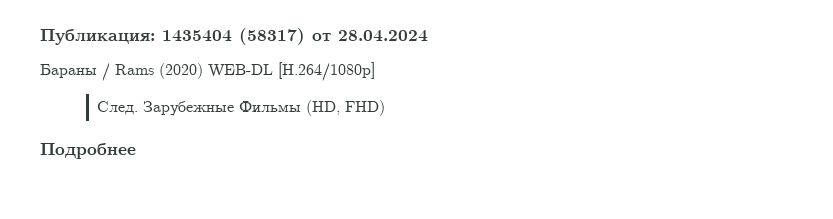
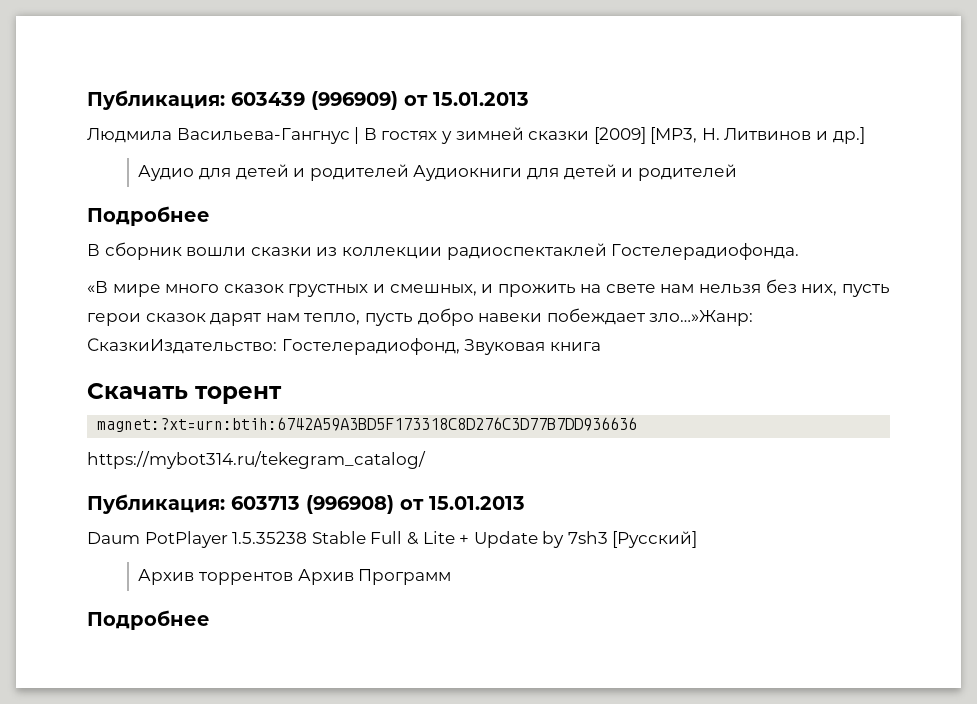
- Публикация: 1435404 (58317) от 28.04.2024
- Бараны / Rams (2020) WEB-DL [H.264/1080p]
- След. Зарубежные Фильмы (HD, FHD)
+ Публикация: 603439 (996909) от 15.01.2013
+ Людмила Васильева-Гангнус | В гостях у зимней сказки [2009] [MP3, Н. Литвинов и др.]
+ Аудио для детей и родителей Аудиокниги для детей и родителей
+ Подробнее
+ В сборник вошли сказки из коллекции радиоспектаклей Гостелерадиофонда.
+ «В мире много сказок грустных и смешных, и прожить на свете нам нельзя без них, пусть герои сказок дарят нам тепло, пусть добро навеки побеждает зло…»Жанр: СказкиИздательство: Гостелерадиофонд, Звуковая книга
+ Скачать торент
+ magnet:?xt=urn:btih:6742A59A3BD5F173318C8D276C3D77B7DD936636
+ https://mybot314.ru/tekegram_catalog/
+ Публикация: 603713 (996908) от 15.01.2013
+ Daum PotPlayer 1.5.35238 Stable Full & Lite + Update by 7sh3 [Русский]
+ Архив торрентов Архив Программ

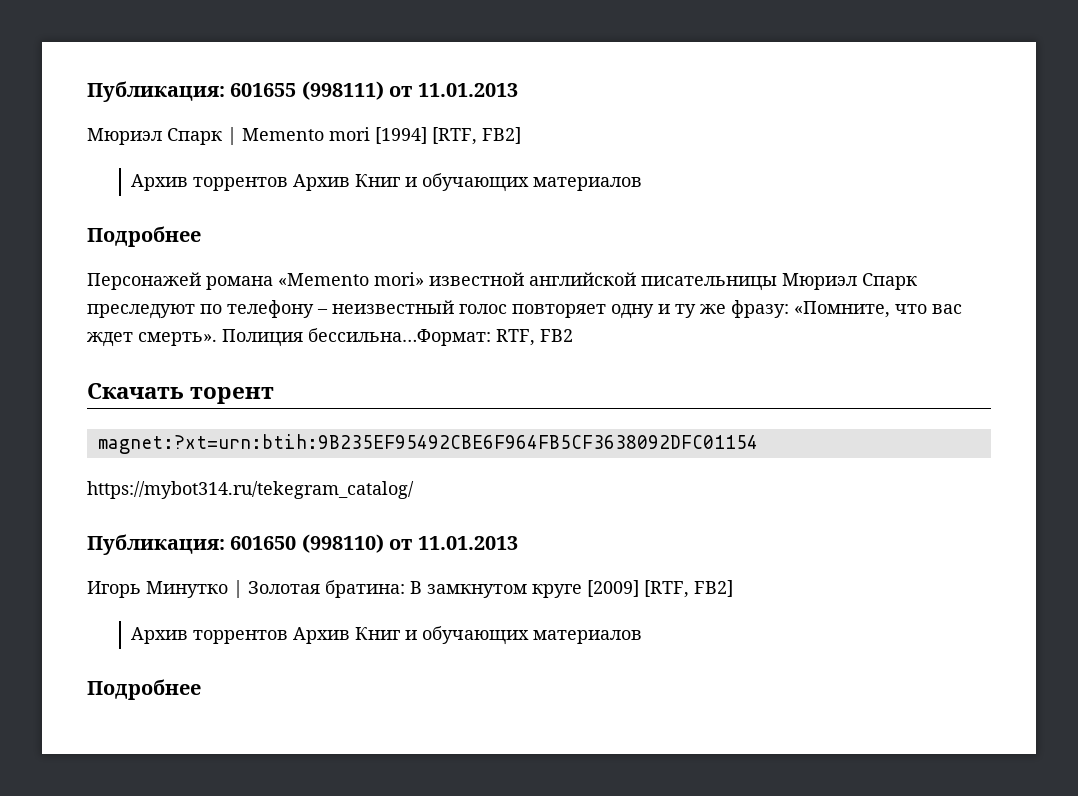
- Публикация: 603439 (996909) от 15.01.2013
- Людмила Васильева-Гангнус | В гостях у зимней сказки [2009] [MP3, Н. Литвинов и др.]
- Аудио для детей и родителей Аудиокниги для детей и родителей
+ Публикация: 601655 (998111) от 11.01.2013
+ Мюриэл Спарк | Memento mori [1994] [RTF, FB2]
+ Архив торрентов Архив Книг и обучающих материалов
  Подробнее
- В сборник вошли сказки из коллекции радиоспектаклей Гостелерадиофонда.
- «В мире много сказок грустных и смешных, и прожить на свете нам нельзя без них, пусть герои сказок дарят нам тепло, пусть добро навеки побеждает зло…»Жанр: СказкиИздательство: Гостелерадиофонд, Звуковая книга
+ Персонажей романа «Memento mori» известной английской писательницы Мюриэл Спарк преследуют по телефону – неизвестный голос повторяет одну и ту же фразу: «Помните, что вас ждет смерть». Полиция бессильна…Формат: RTF, FB2
- magnet:?xt=urn:btih:6742A59A3BD5F173318C8D276C3D77B7DD936636
+ magnet:?xt=urn:btih:9B235EF95492CBE6F964FB5CF3638092DFC01154
- Публикация: 603713 (996908) от 15.01.2013
- Daum PotPlayer 1.5.35238 Stable Full & Lite + Update by 7sh3 [Русский]
- Архив торрентов Архив Программ
+ Публикация: 601650 (998110) от 11.01.2013
+ Игорь Минутко | Золотая братина: В замкнутом круге [2009] [RTF, FB2]
+ Архив торрентов Архив Книг и обучающих материалов

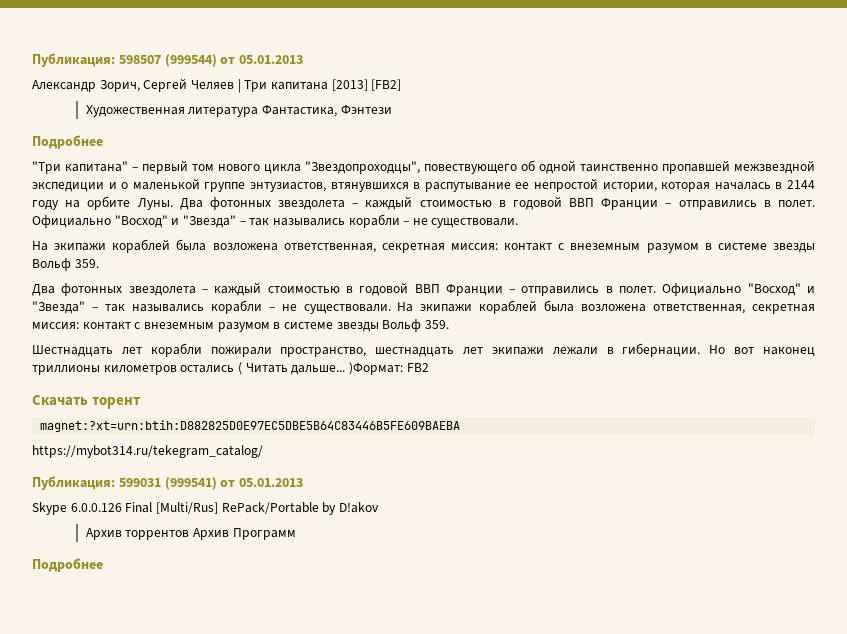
- Публикация: 601655 (998111) от 11.01.2013
- Мюриэл Спарк | Memento mori [1994] [RTF, FB2]
- Архив торрентов Архив Книг и обучающих материалов
+ Публикация: 598507 (999544) от 05.01.2013
+ Александр Зорич, Сергей Челяев | Три капитана [2013] [FB2]
+ Художественная литература Фантастика, Фэнтези
  Подробнее
- Персонажей романа «Memento mori» известной английской писательницы Мюриэл Спарк преследуют по телефону – неизвестный голос повторяет одну и ту же фразу: «Помните, что вас ждет смерть». Полиция бессильна…Формат: RTF, FB2
+ "Три капитана" – первый том нового цикла "Звездопроходцы", повествующего об одной таинственно пропавшей межзвездной экспедиции и о маленькой группе энтузиастов, втянувшихся в распутывание ее непростой истории, которая началась в 2144 году на орбите Луны. Два фотонных звездолета – каждый стоимостью в годовой ВВП Франции – отправились в полет. Официально "Восход" и "Звезда" – так назывались корабли – не существовали.
+ На экипажи кораблей была возложена ответственная, секретная миссия: контакт с внеземным разумом в системе звезды Вольф 359.
+ Два фотонных звездолета – каждый стоимостью в годовой ВВП Франции – отправились в полет. Официально "Восход" и "Звезда" – так назывались корабли – не существовали. На экипажи кораблей была возложена ответственная, секретная миссия: контакт с внеземным разумом в системе звезды Вольф 359.
+ Шестнадцать лет корабли пожирали пространство, шестнадцать лет экипажи лежали в гибернации. Но вот наконец триллионы километров остались ( Читать дальше... )Формат: FB2
- magnet:?xt=urn:btih:9B235EF95492CBE6F964FB5CF3638092DFC01154
+ magnet:?xt=urn:btih:D882825D0E97EC5DBE5B64C83446B5FE609BAEBA
- Публикация: 601650 (998110) от 11.01.2013
- Игорь Минутко | Золотая братина: В замкнутом круге [2009] [RTF, FB2]
- Архив торрентов Архив Книг и обучающих материалов
+ Публикация: 599031 (999541) от 05.01.2013
+ Skype 6.0.0.126 Final [Multi/Rus] RePack/Portable by D!akov
+ Архив торрентов Архив Программ

